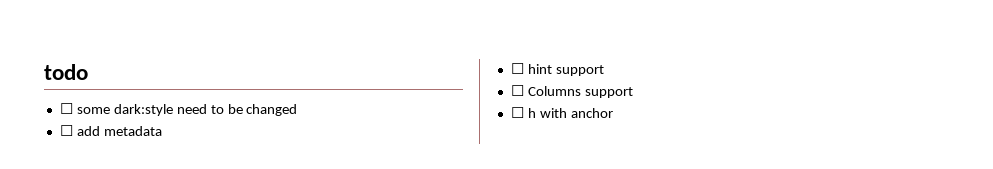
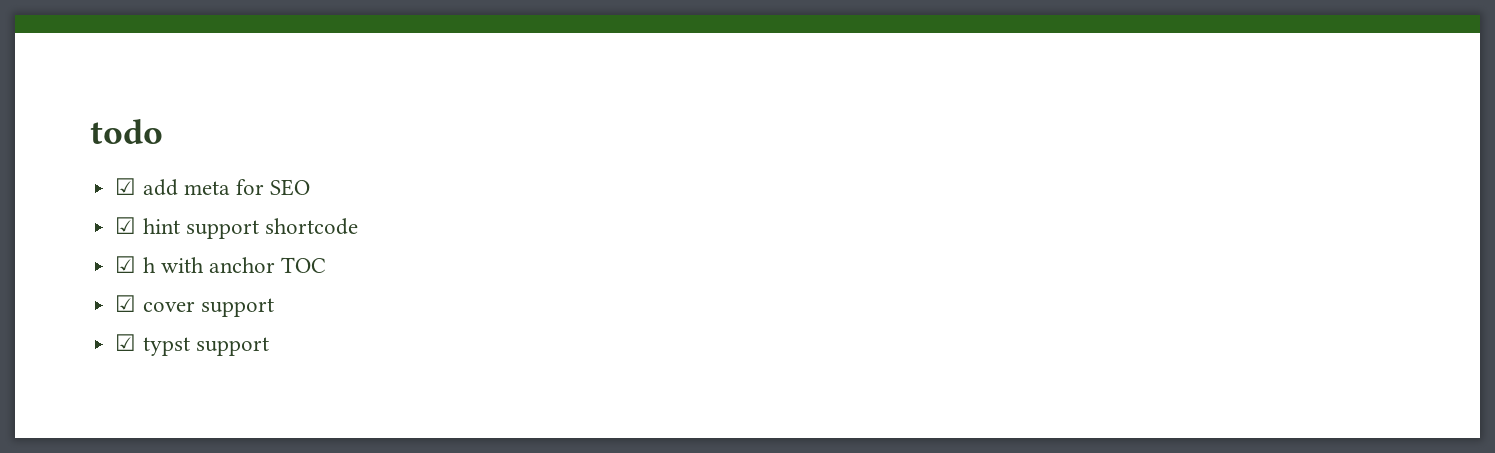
- ☐ some dark:style need to be changed
- ☐ add metadata
- ☐ hint support
- ☐ Columns support
- ☐ h with anchor
+ ☑ add meta for SEO
+ ☑ hint support shortcode
+ ☑ h with anchor TOC
+ ☑ cover support
+ ☑ typst support

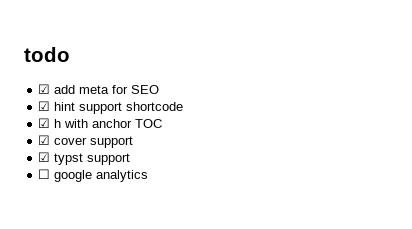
+ ☐ google analytics

